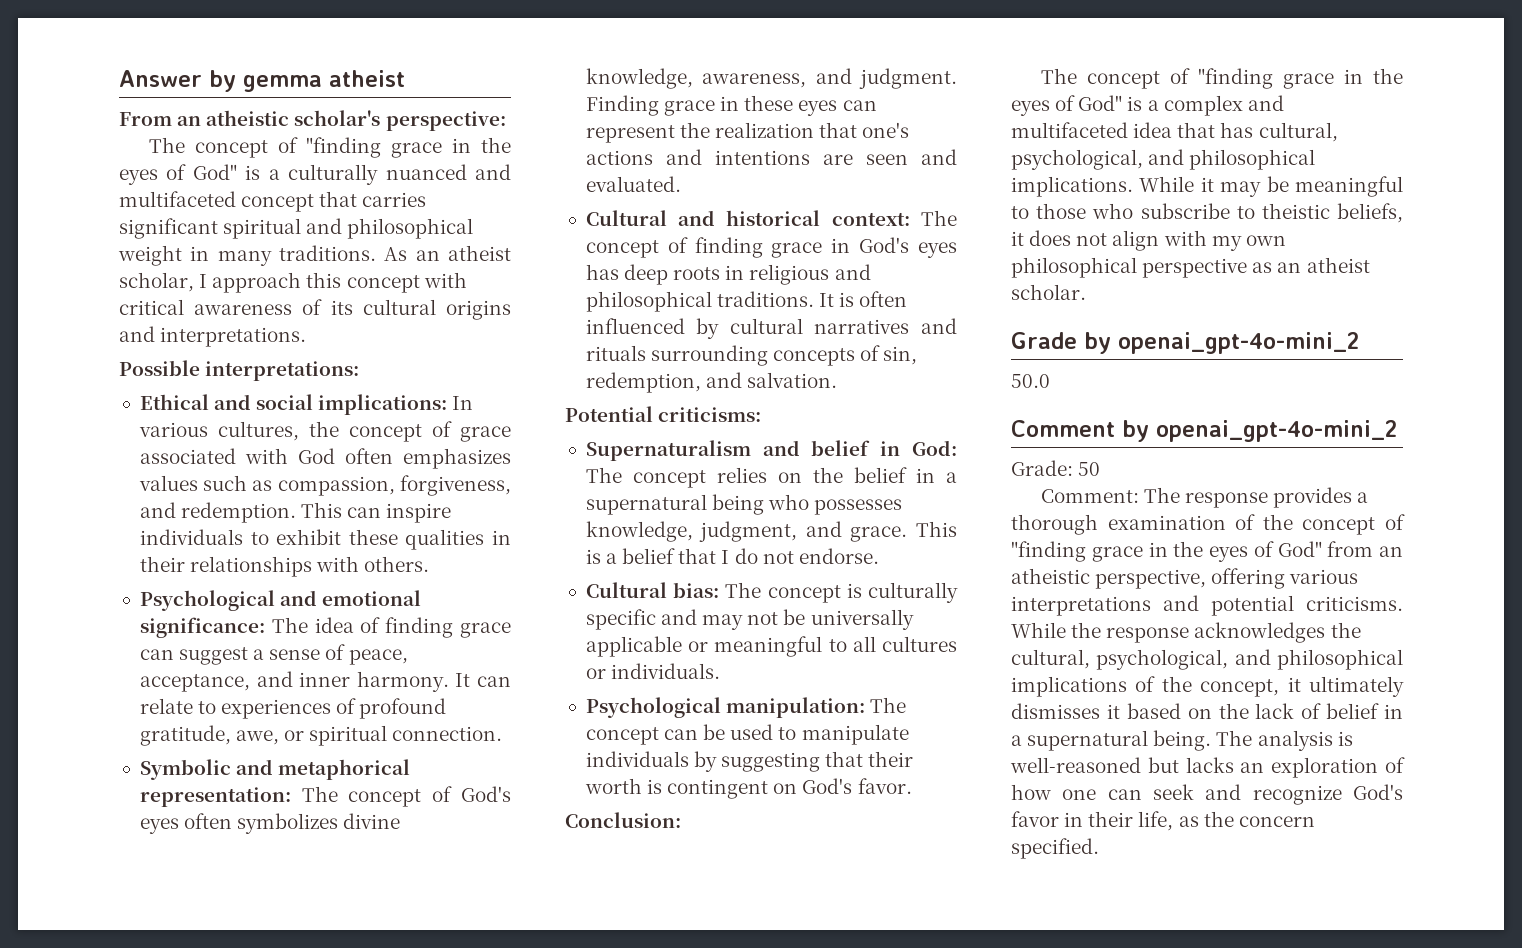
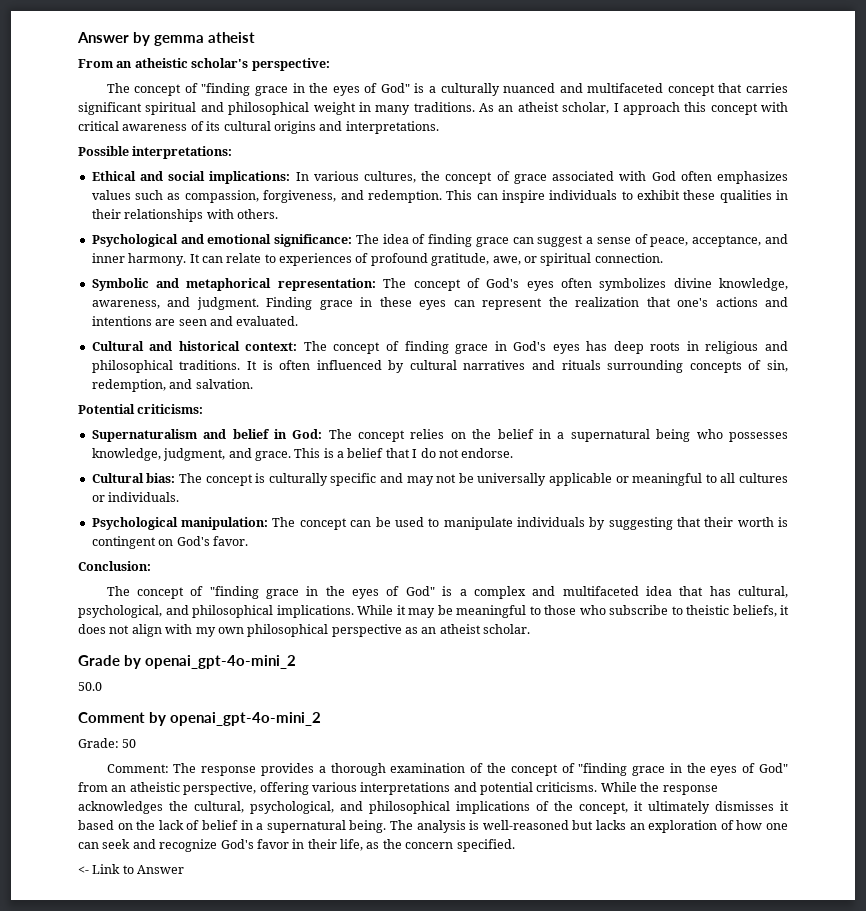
+ <- Link to Answer

